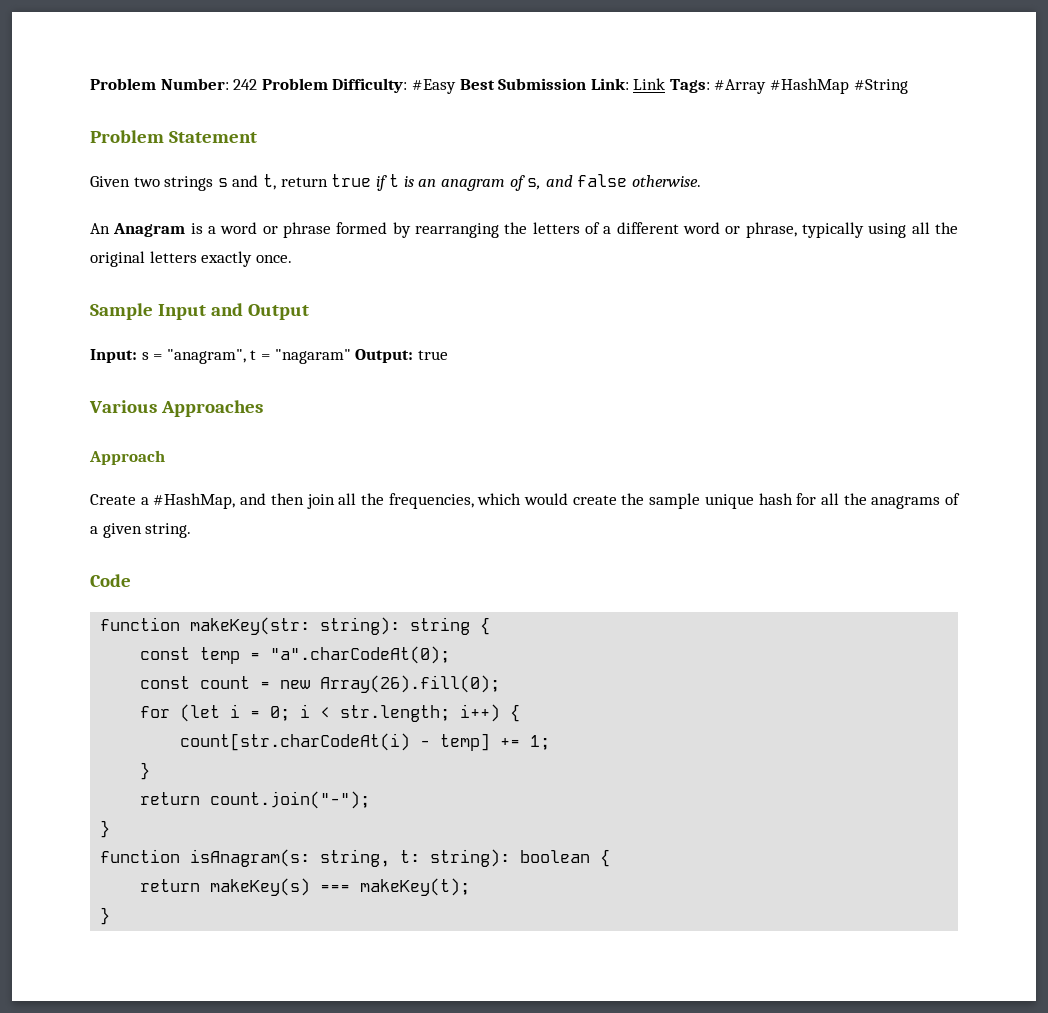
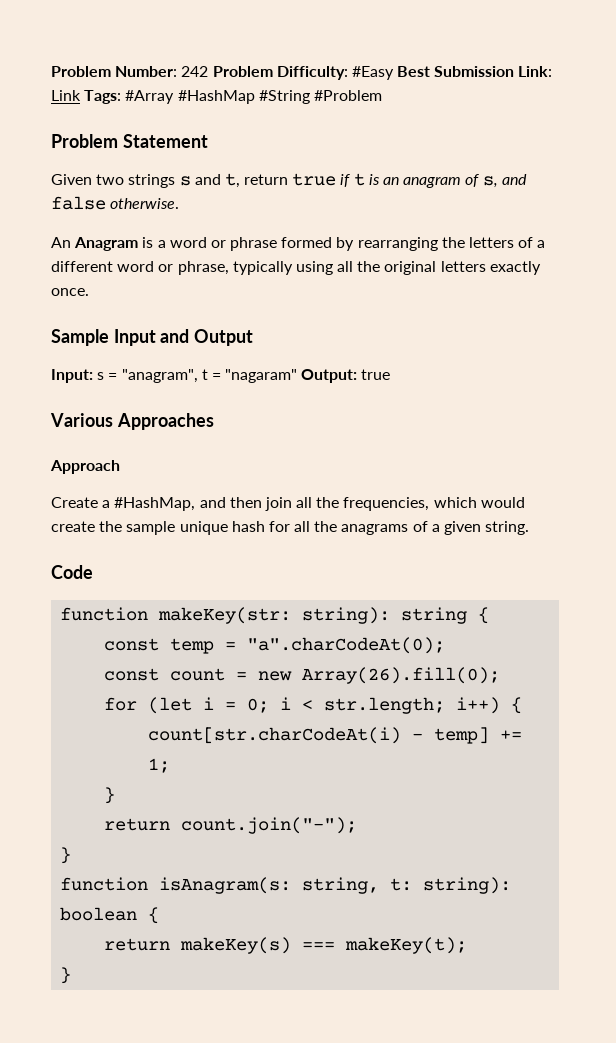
- Problem Number: 242 Problem Difficulty: #Easy Best Submission Link: Link Tags: #Array #HashMap #String
+ Problem Number: 242 Problem Difficulty: #Easy Best Submission Link: Link Tags: #Array #HashMap #String #Problem

